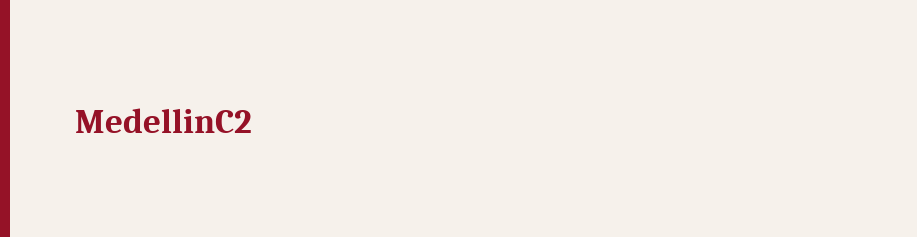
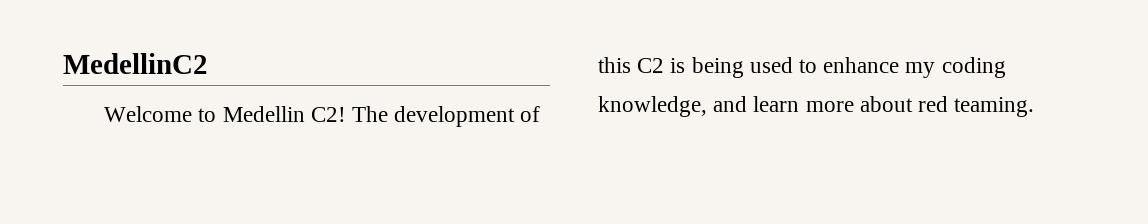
+ Welcome to Medellin C2! The development of this C2 is being used to enhance my coding knowledge, and learn more about red teaming.

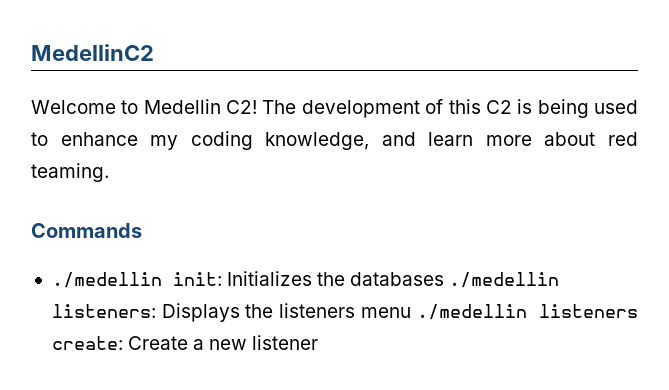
+ Commands
+ ./medellin init: Initializes the databases ./medellin listeners: Displays the listeners menu ./medellin listeners create: Create a new listener

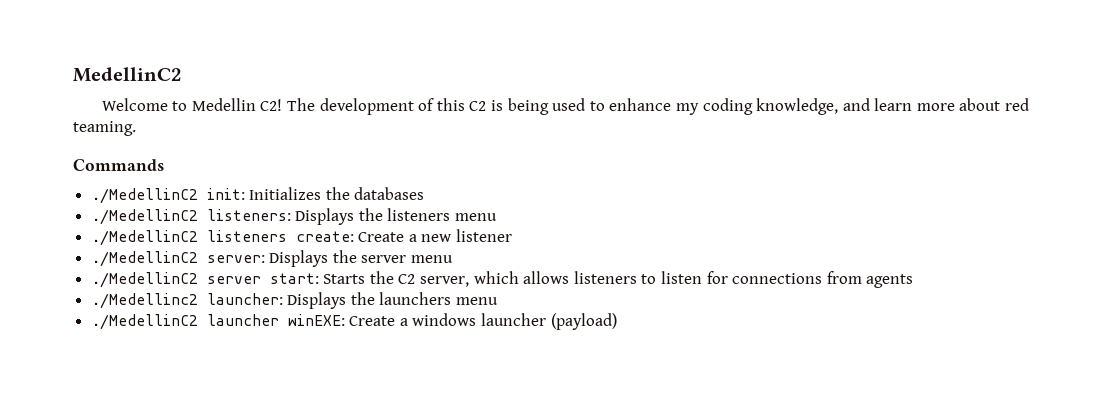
- ./medellin init: Initializes the databases ./medellin listeners: Displays the listeners menu ./medellin listeners create: Create a new listener
+ ./MedellinC2 init: Initializes the databases
+ ./MedellinC2 listeners: Displays the listeners menu
+ ./MedellinC2 listeners create: Create a new listener
+ ./MedellinC2 server: Displays the server menu
+ ./MedellinC2 server start: Starts the C2 server, which allows listeners to listen for connections from agents
+ ./Medellinc2 launcher: Displays the launchers menu
+ ./MedellinC2 launcher winEXE: Create a windows launcher (payload)

